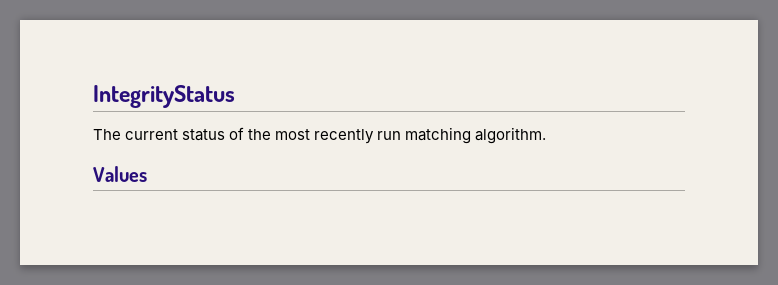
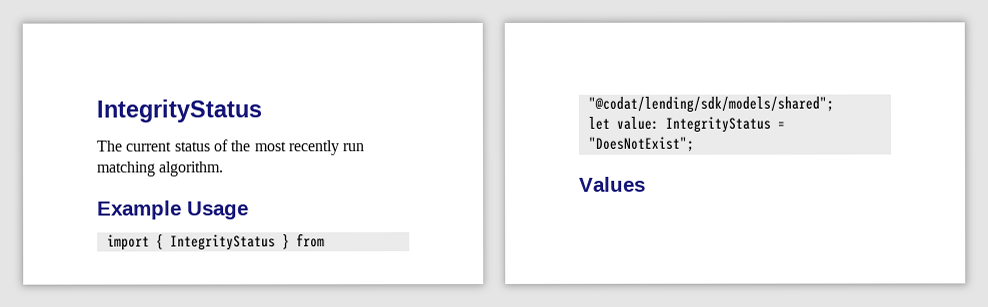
+ Example Usage
+ import { IntegrityStatus } from "@codat/lending/sdk/models/shared";
+ let value: IntegrityStatus = "DoesNotExist";

